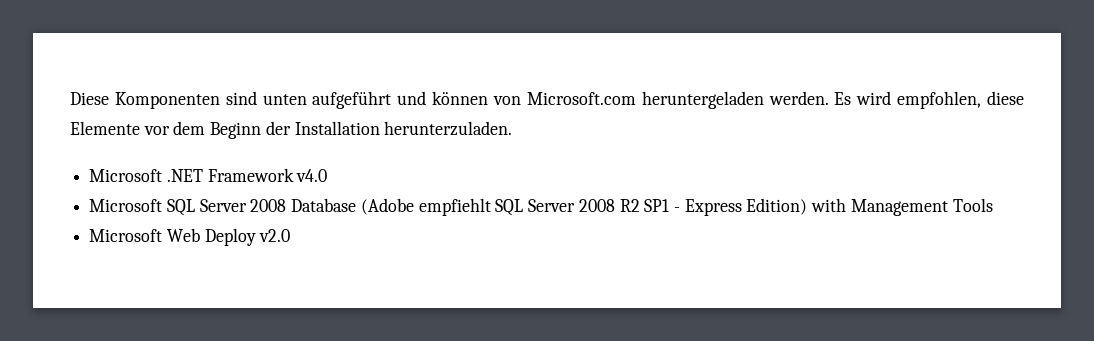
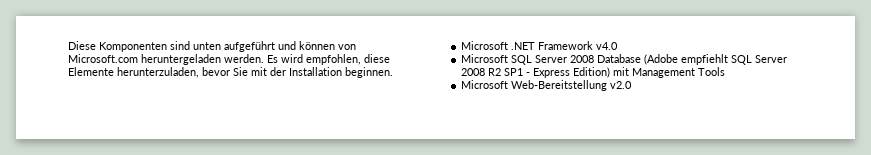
- Es wird empfohlen, diese Elemente vor dem Beginn der Installation herunterzuladen.
+ Es wird empfohlen, diese Elemente herunterzuladen, bevor Sie mit der Installation beginnen.
- Microsoft SQL Server 2008 Database (Adobe empfiehlt SQL Server 2008 R2 SP1 - Express Edition) with Management Tools
+ Microsoft SQL Server 2008 Database (Adobe empfiehlt SQL Server 2008 R2 SP1 - Express Edition) mit Management Tools
- Microsoft Web Deploy v2.0
+ Microsoft Web-Bereitstellung v2.0

